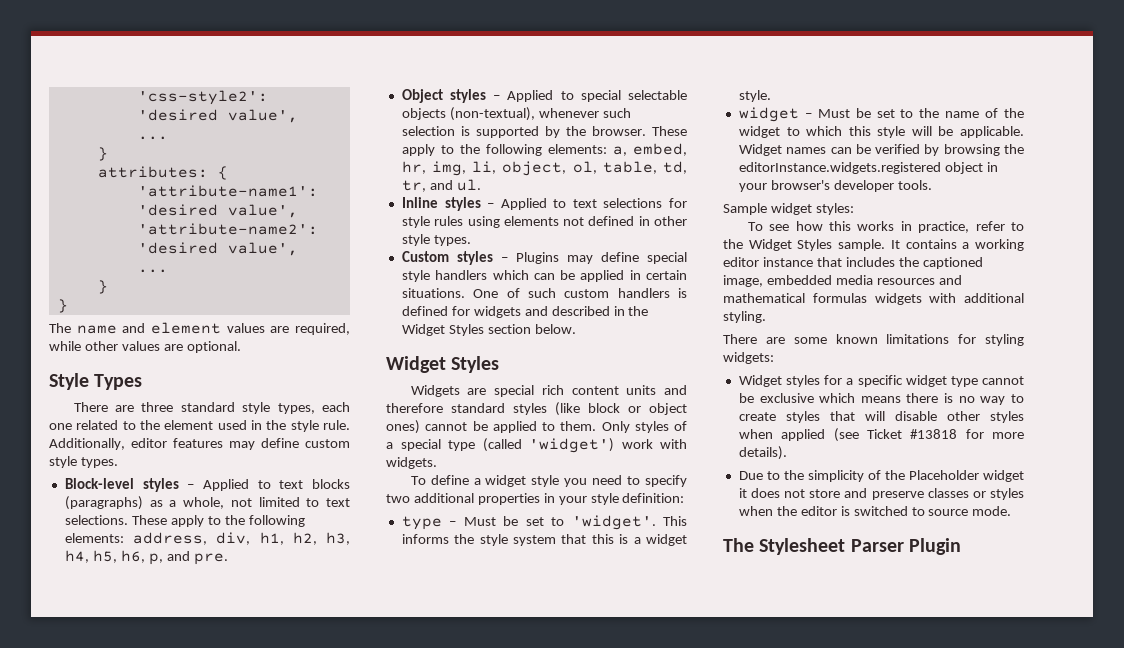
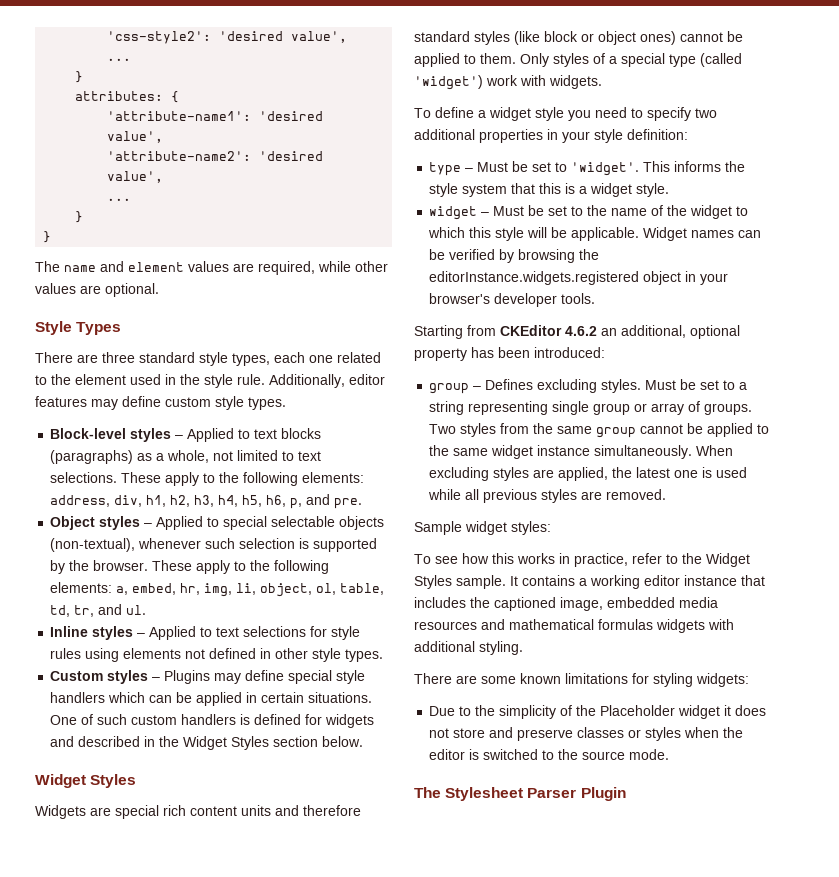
+ Starting from CKEditor 4.6.2 an additional, optional property has been introduced:
+ group – Defines excluding styles. Must be set to a string representing single group or array of groups. Two styles from the same group cannot be applied to the same widget instance simultaneously. When excluding styles are applied, the latest one is used while all previous styles are removed.
- Widget styles for a specific widget type cannot be exclusive which means there is no way to create styles that will disable other styles when applied (see Ticket #13818 for more details).
- Due to the simplicity of the Placeholder widget it does not store and preserve classes or styles when the editor is switched to source mode.
+ Due to the simplicity of the Placeholder widget it does not store and preserve classes or styles when the editor is switched to the source mode.

